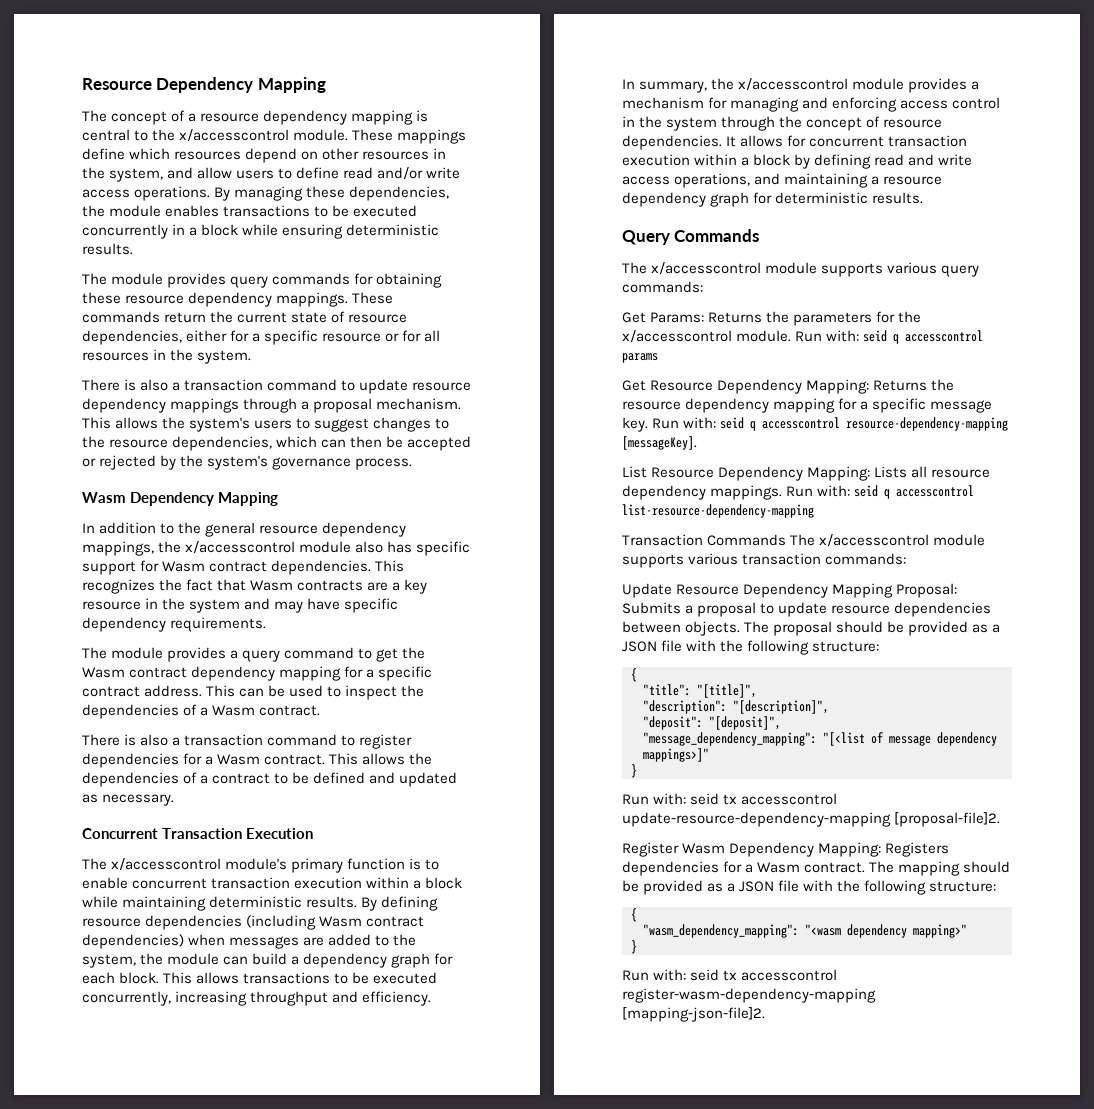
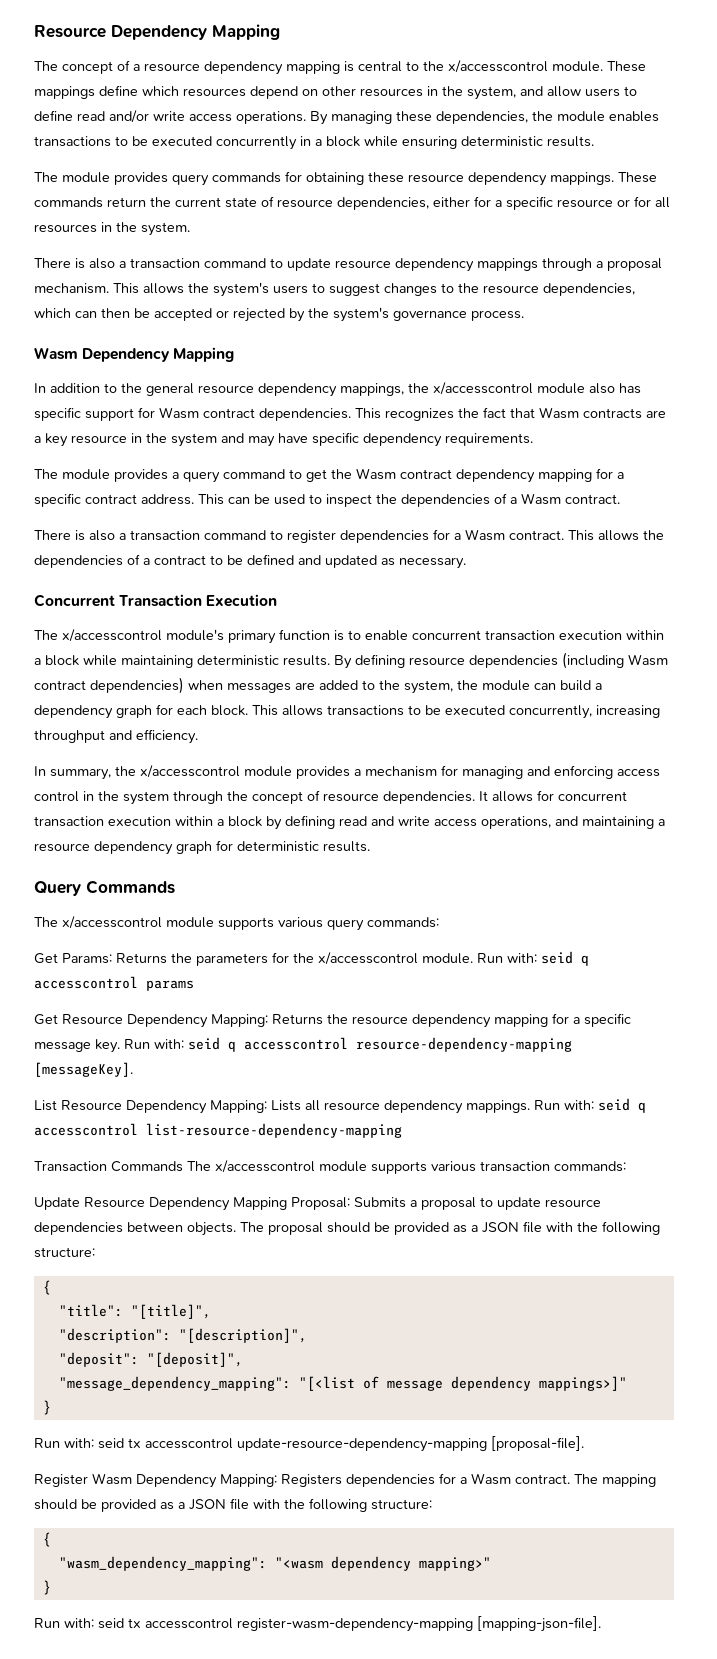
- Run with: seid tx accesscontrol update-resource-dependency-mapping [proposal-file]2.
+ Run with: seid tx accesscontrol update-resource-dependency-mapping [proposal-file].
- Run with: seid tx accesscontrol register-wasm-dependency-mapping [mapping-json-file]2.
+ Run with: seid tx accesscontrol register-wasm-dependency-mapping [mapping-json-file].

